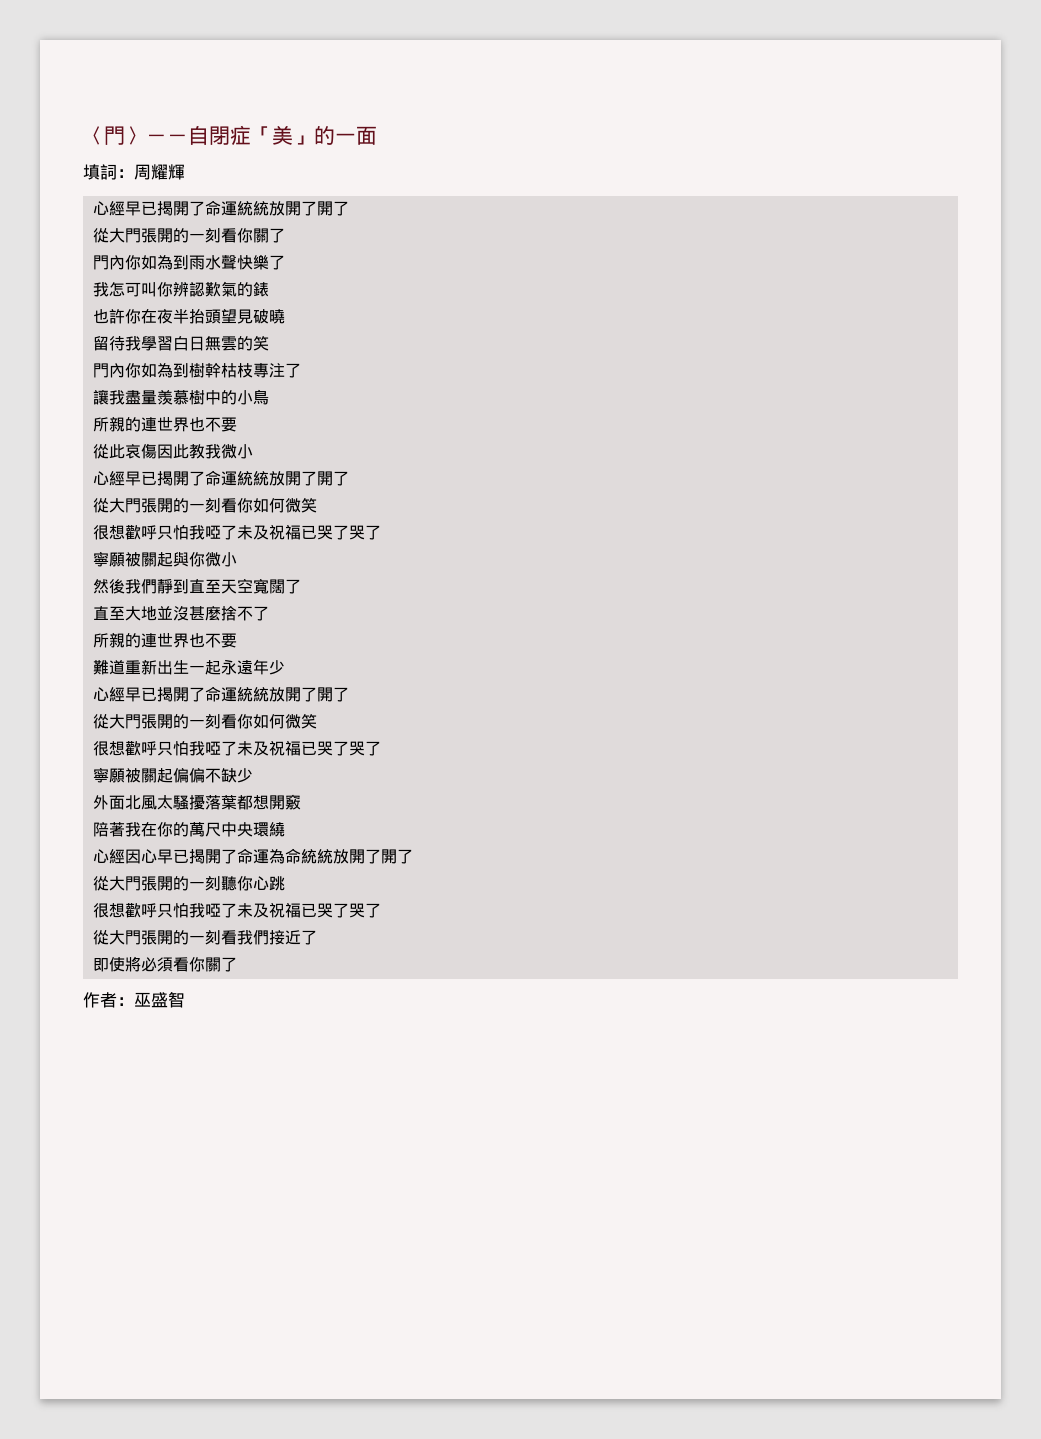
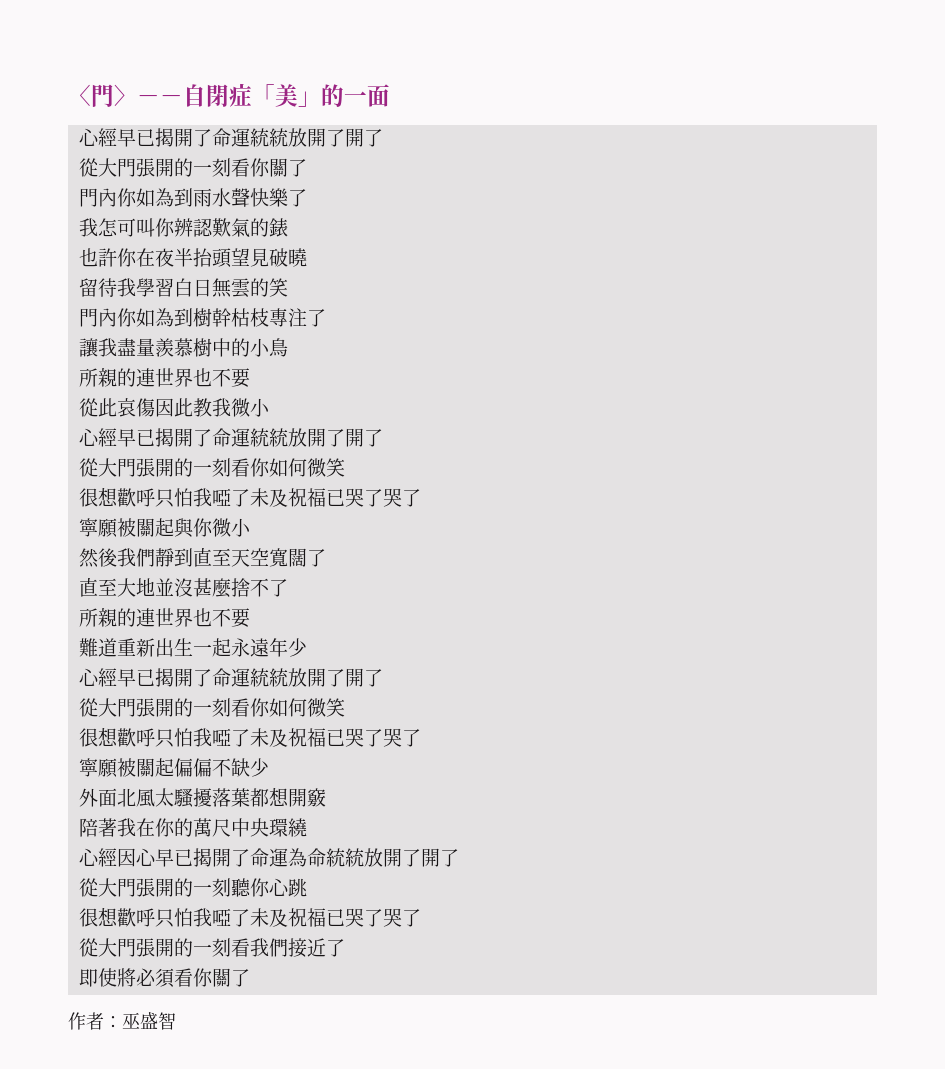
- 填詞：周耀輝

